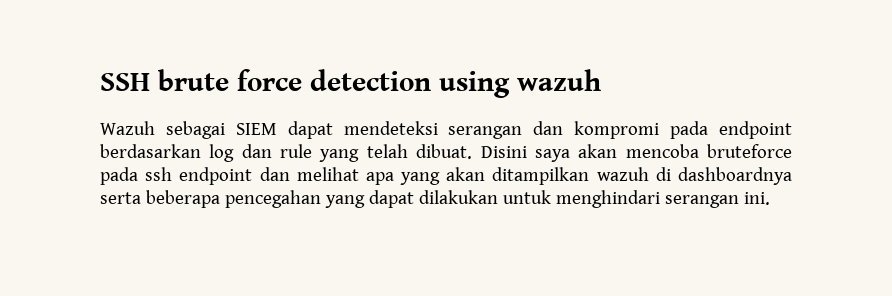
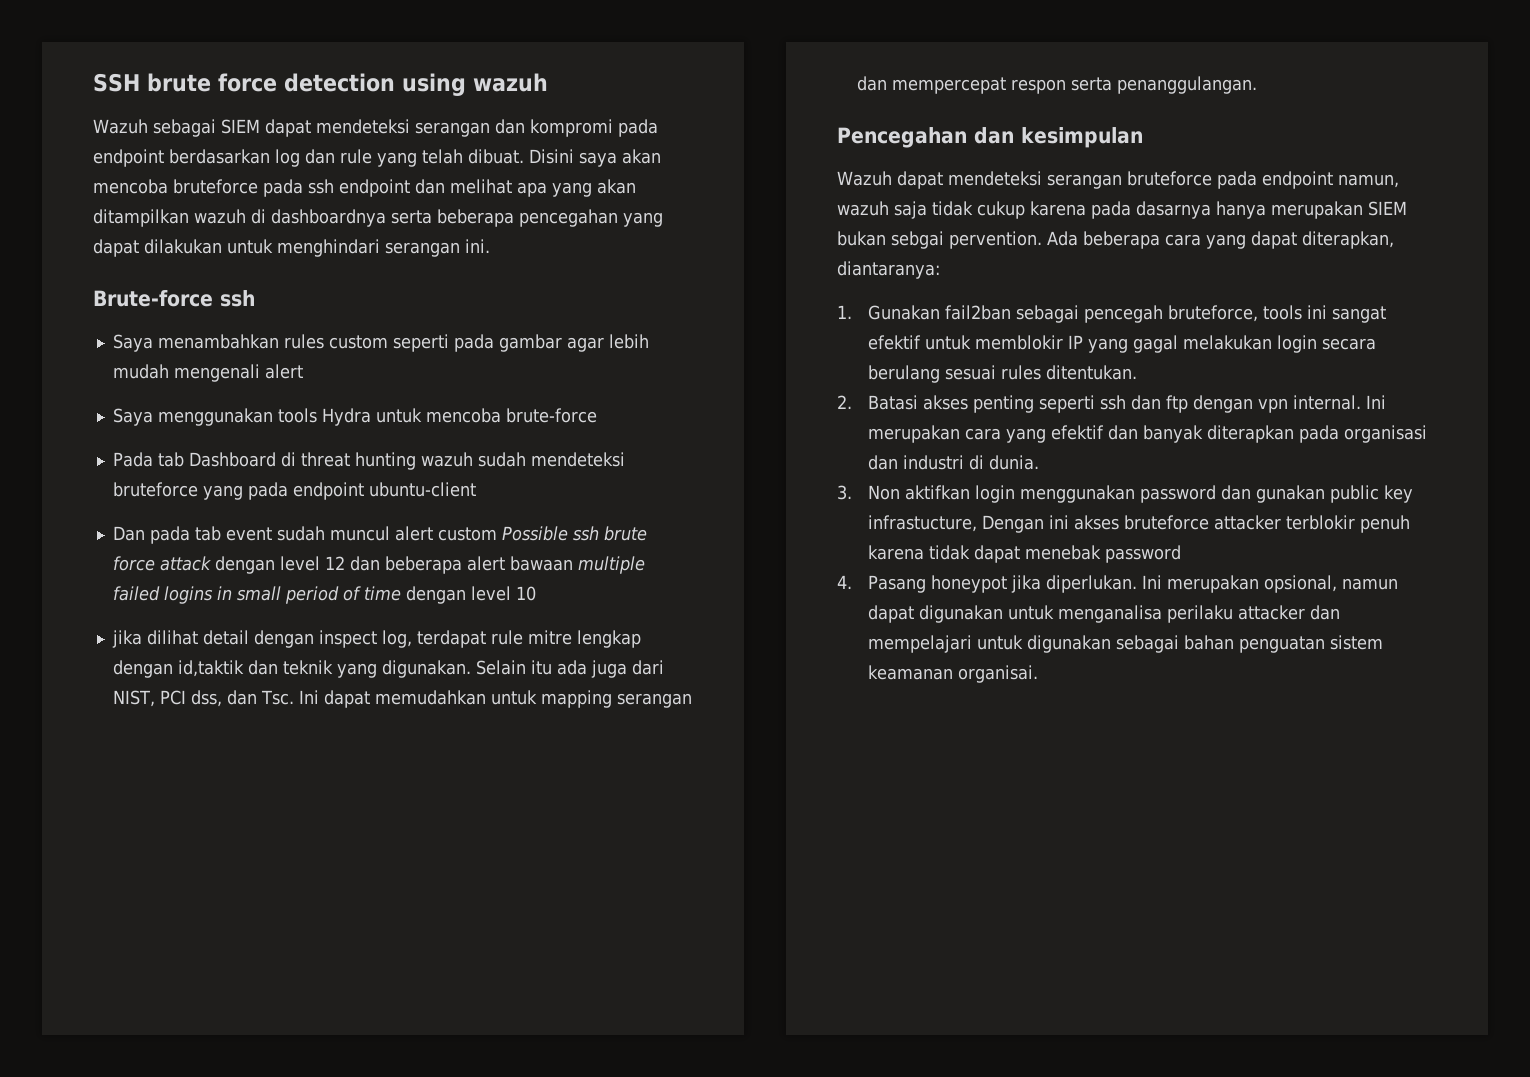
+ Brute-force ssh
+ Saya menambahkan rules custom seperti pada gambar agar lebih mudah mengenali alert
+ Saya menggunakan tools Hydra untuk mencoba brute-force
+ Pada tab Dashboard di threat hunting wazuh sudah mendeteksi bruteforce yang pada endpoint ubuntu-client
+ Dan pada tab event sudah muncul alert custom Possible ssh brute force attack dengan level 12 dan beberapa alert bawaan multiple failed logins in small period of time dengan level 10
+ jika dilihat detail dengan inspect log, terdapat rule mitre lengkap dengan id,taktik dan teknik yang digunakan. Selain itu ada juga dari NIST, PCI dss, dan Tsc. Ini dapat memudahkan untuk mapping serangan dan mempercepat respon serta penanggulangan.
+ Pencegahan dan kesimpulan
+ Wazuh dapat mendeteksi serangan bruteforce pada endpoint namun, wazuh saja tidak cukup karena pada dasarnya hanya merupakan SIEM bukan sebgai pervention. Ada beberapa cara yang dapat diterapkan, diantaranya:
+ 1. Gunakan fail2ban sebagai pencegah bruteforce, tools ini sangat efektif untuk memblokir IP yang gagal melakukan login secara berulang sesuai rules ditentukan.
+ 2. Batasi akses penting seperti ssh dan ftp dengan vpn internal. Ini merupakan cara yang efektif dan banyak diterapkan pada organisasi dan industri di dunia.
+ 3. Non aktifkan login menggunakan password dan gunakan public key infrastucture, Dengan ini akses bruteforce attacker terblokir penuh karena tidak dapat menebak password
+ 4. Pasang honeypot jika diperlukan. Ini merupakan opsional, namun dapat digunakan untuk menganalisa perilaku attacker dan mempelajari untuk digunakan sebagai bahan penguatan sistem keamanan organisai.

